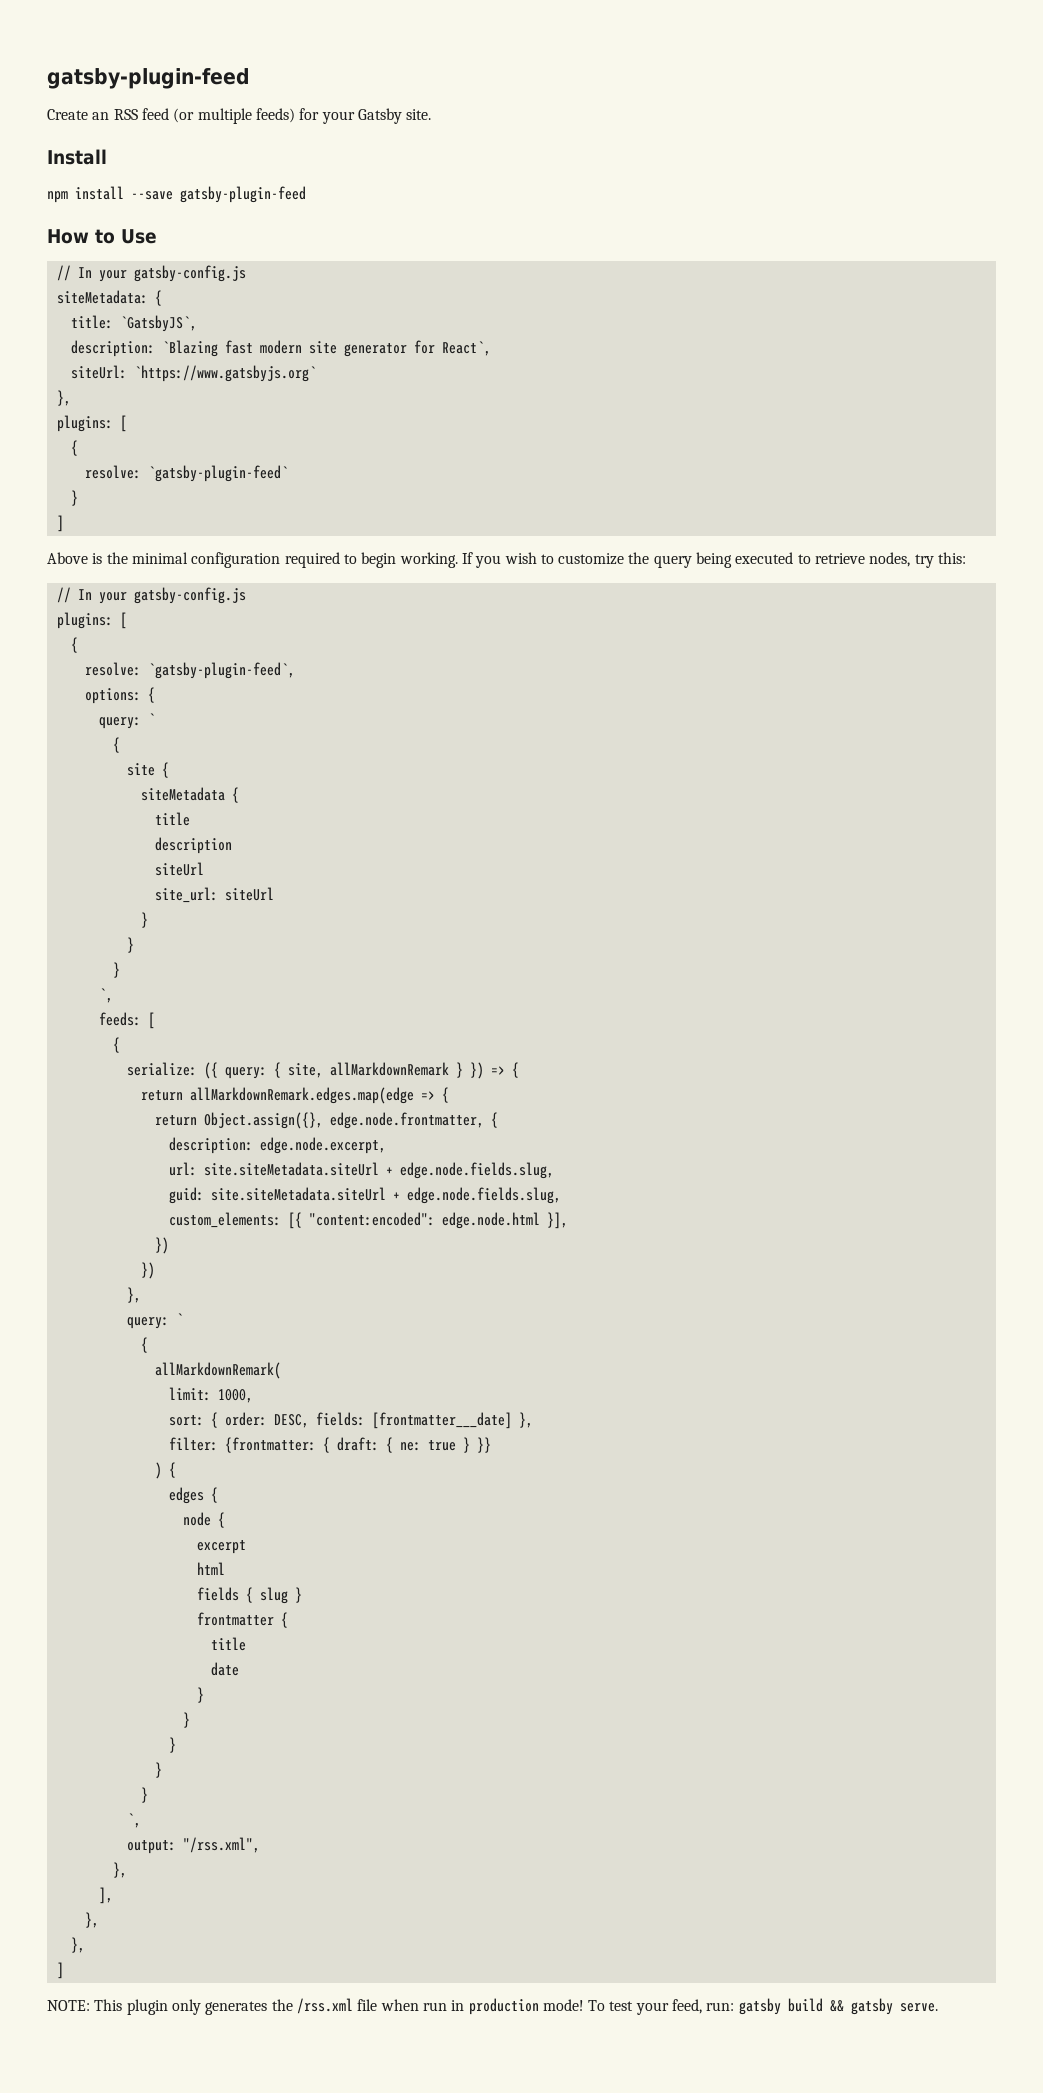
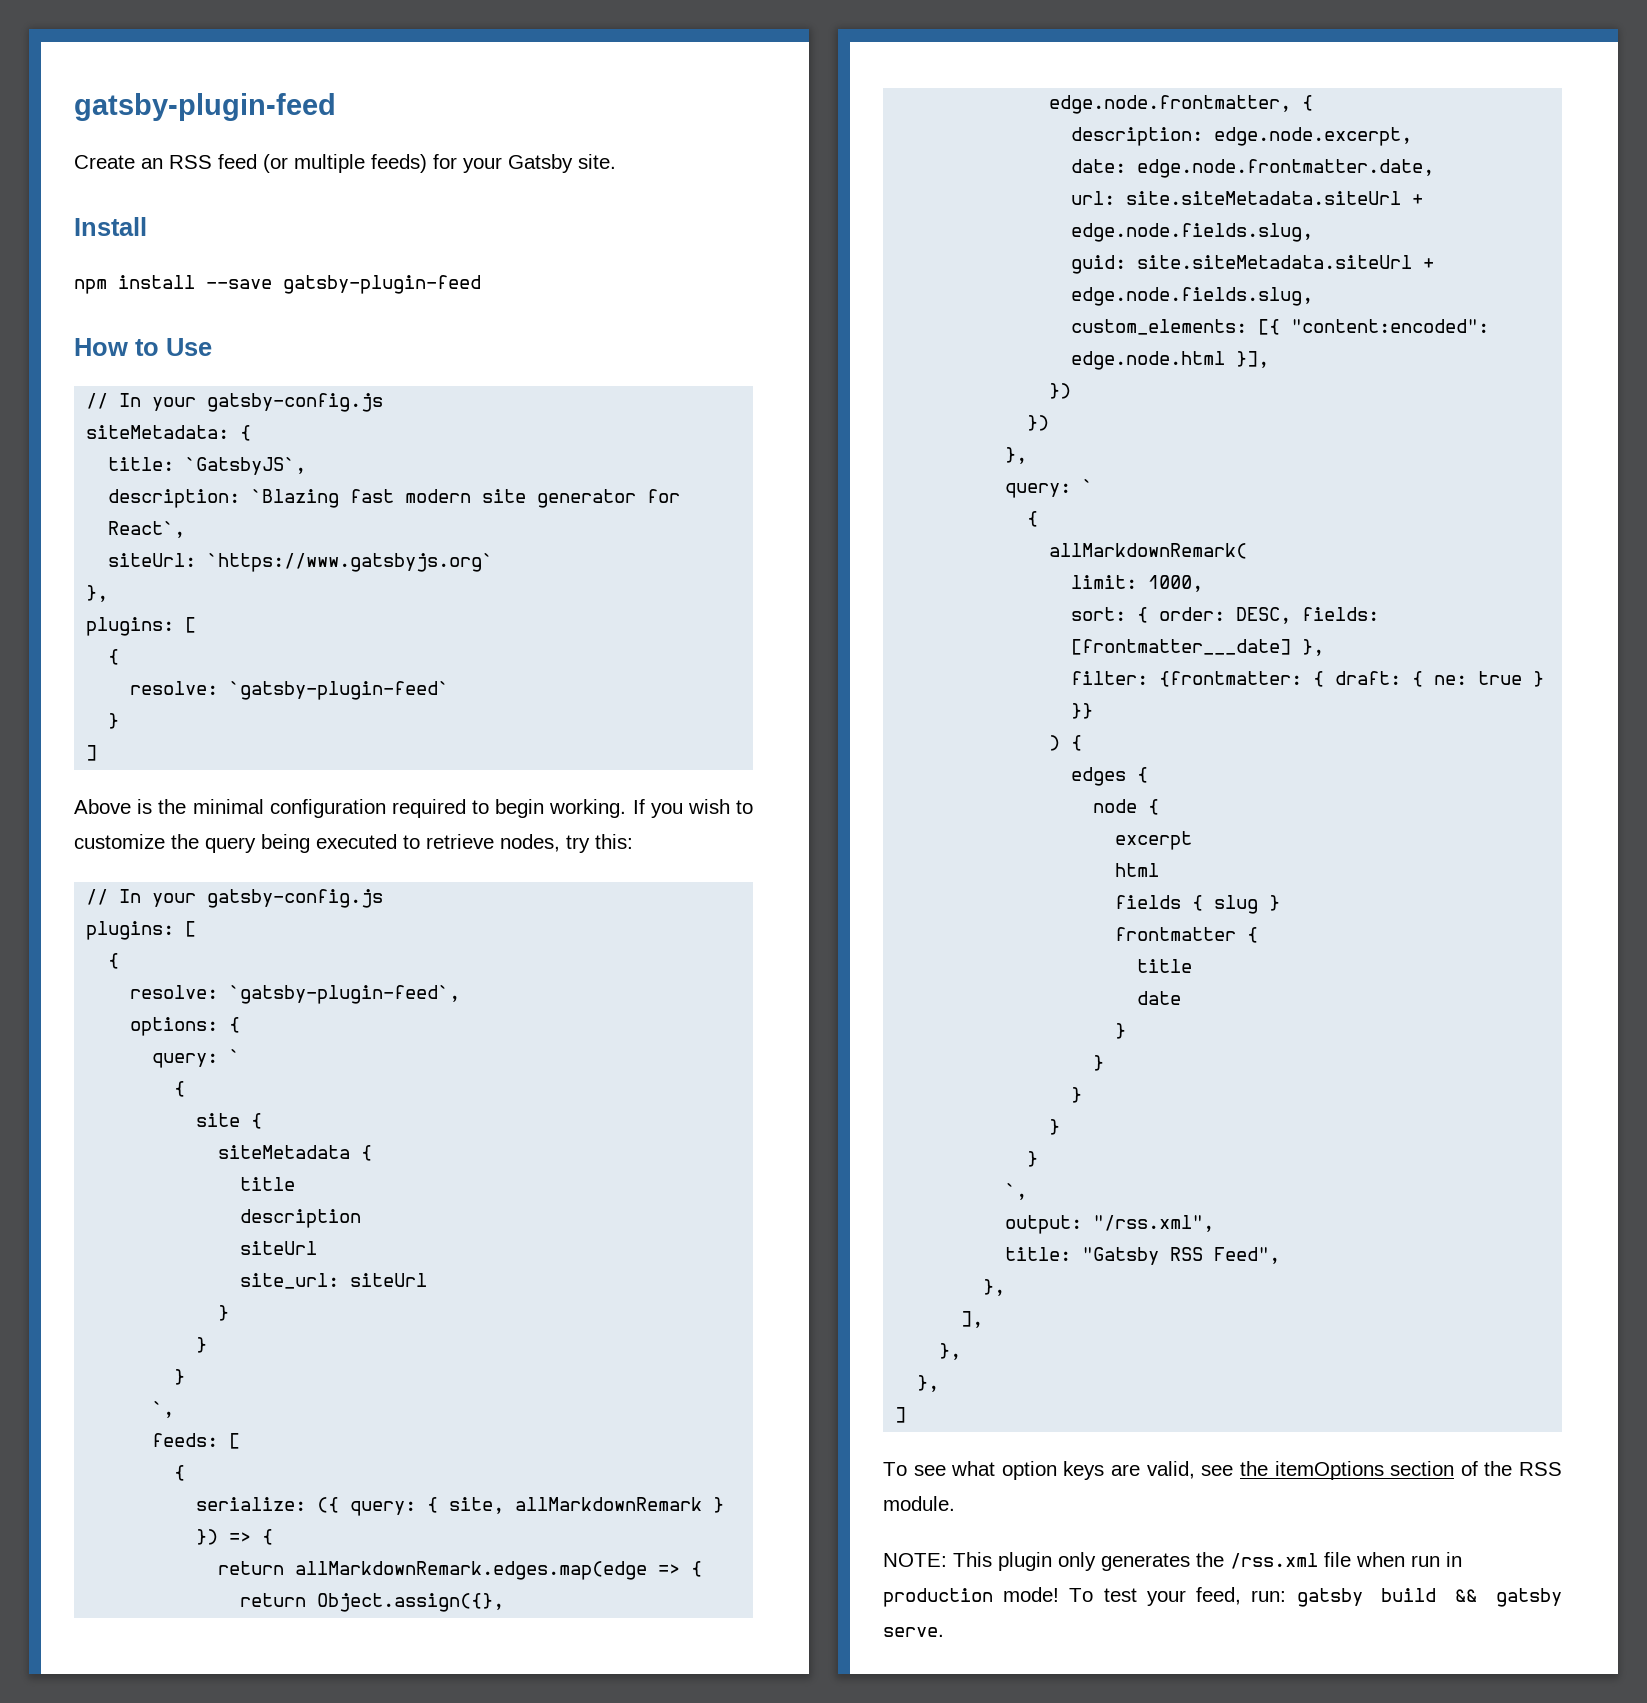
+ date: edge.node.frontmatter.date,
+ title: "Gatsby RSS Feed",
+ To see what option keys are valid, see the itemOptions section of the RSS module.

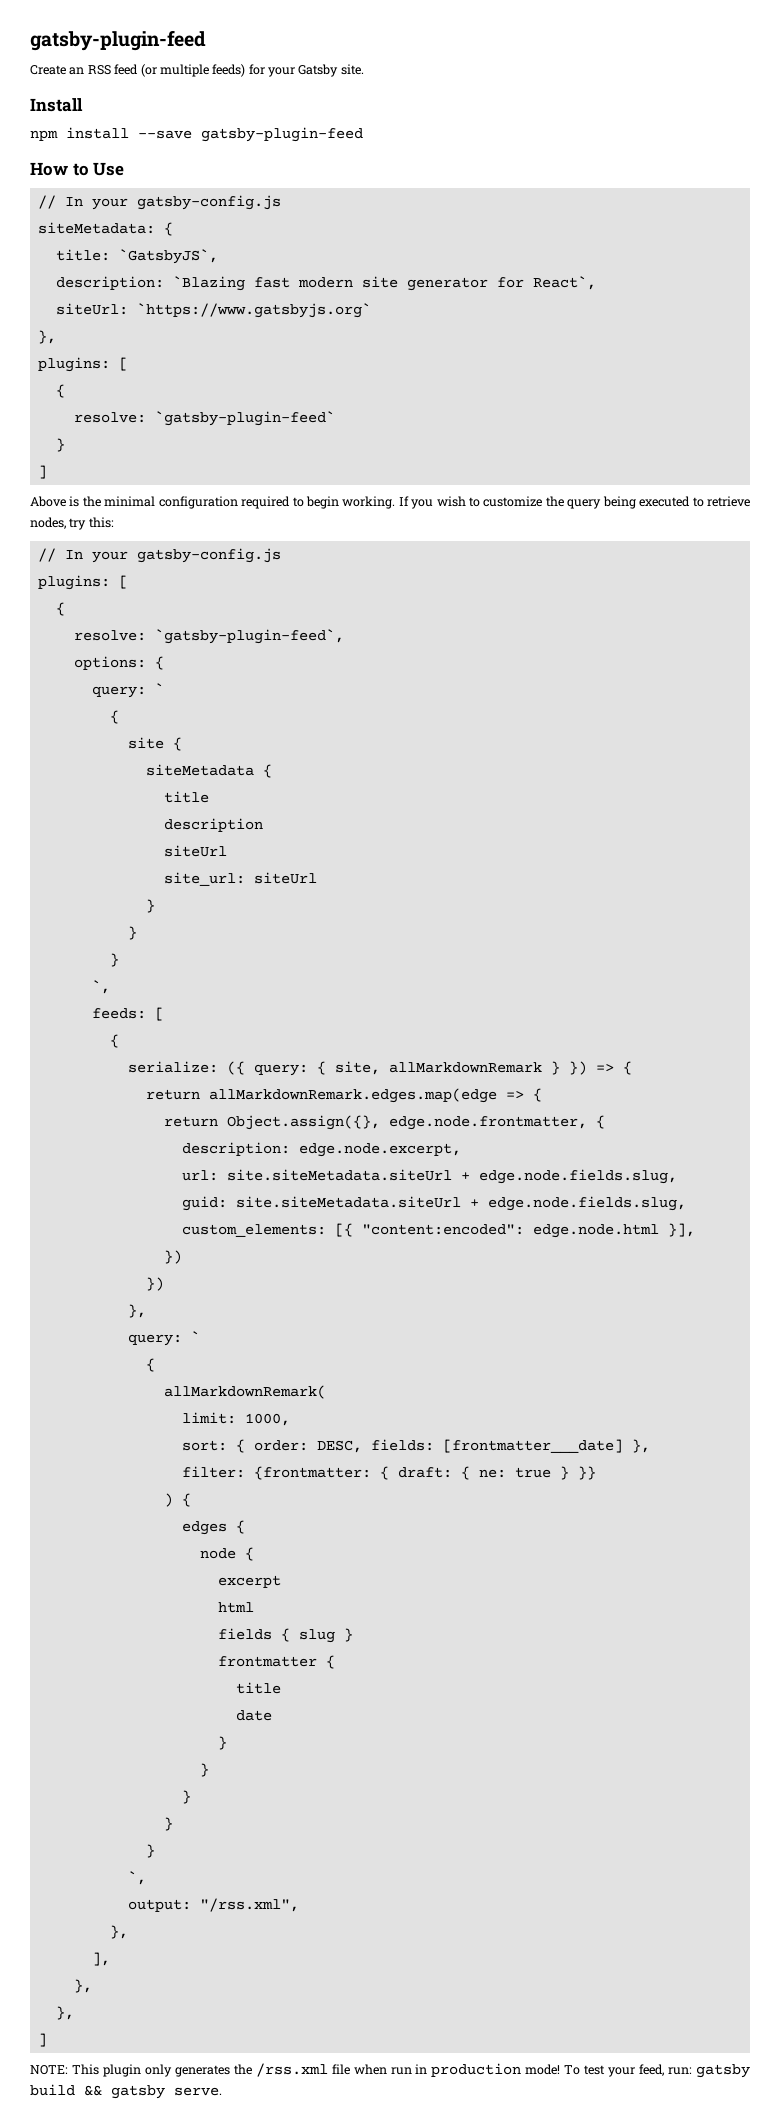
- date: edge.node.frontmatter.date,
- title: "Gatsby RSS Feed",
- To see what option keys are valid, see the itemOptions section of the RSS module.

